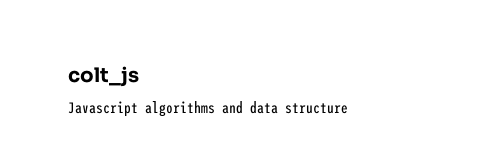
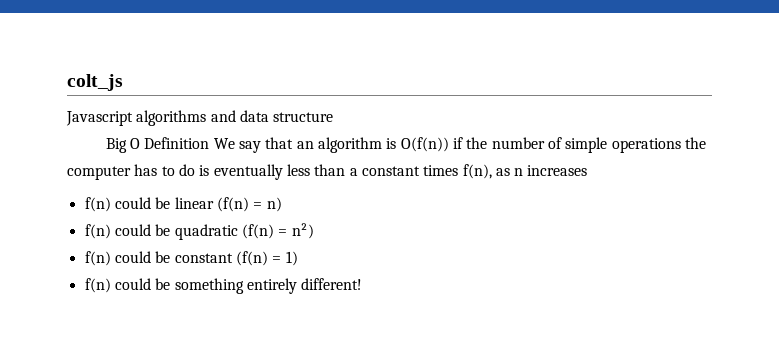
+ Big O Definition We say that an algorithm is O(f(n)) if the number of simple operations the computer has to do is eventually less than a constant times f(n), as n increases
+ f(n) could be linear (f(n) = n)
+ f(n) could be quadratic (f(n) = n²)
+ f(n) could be constant (f(n) = 1)
+ f(n) could be something entirely different!

